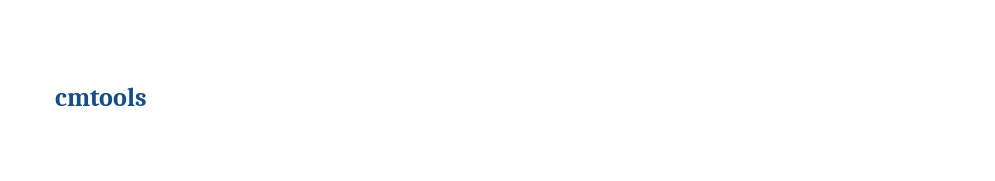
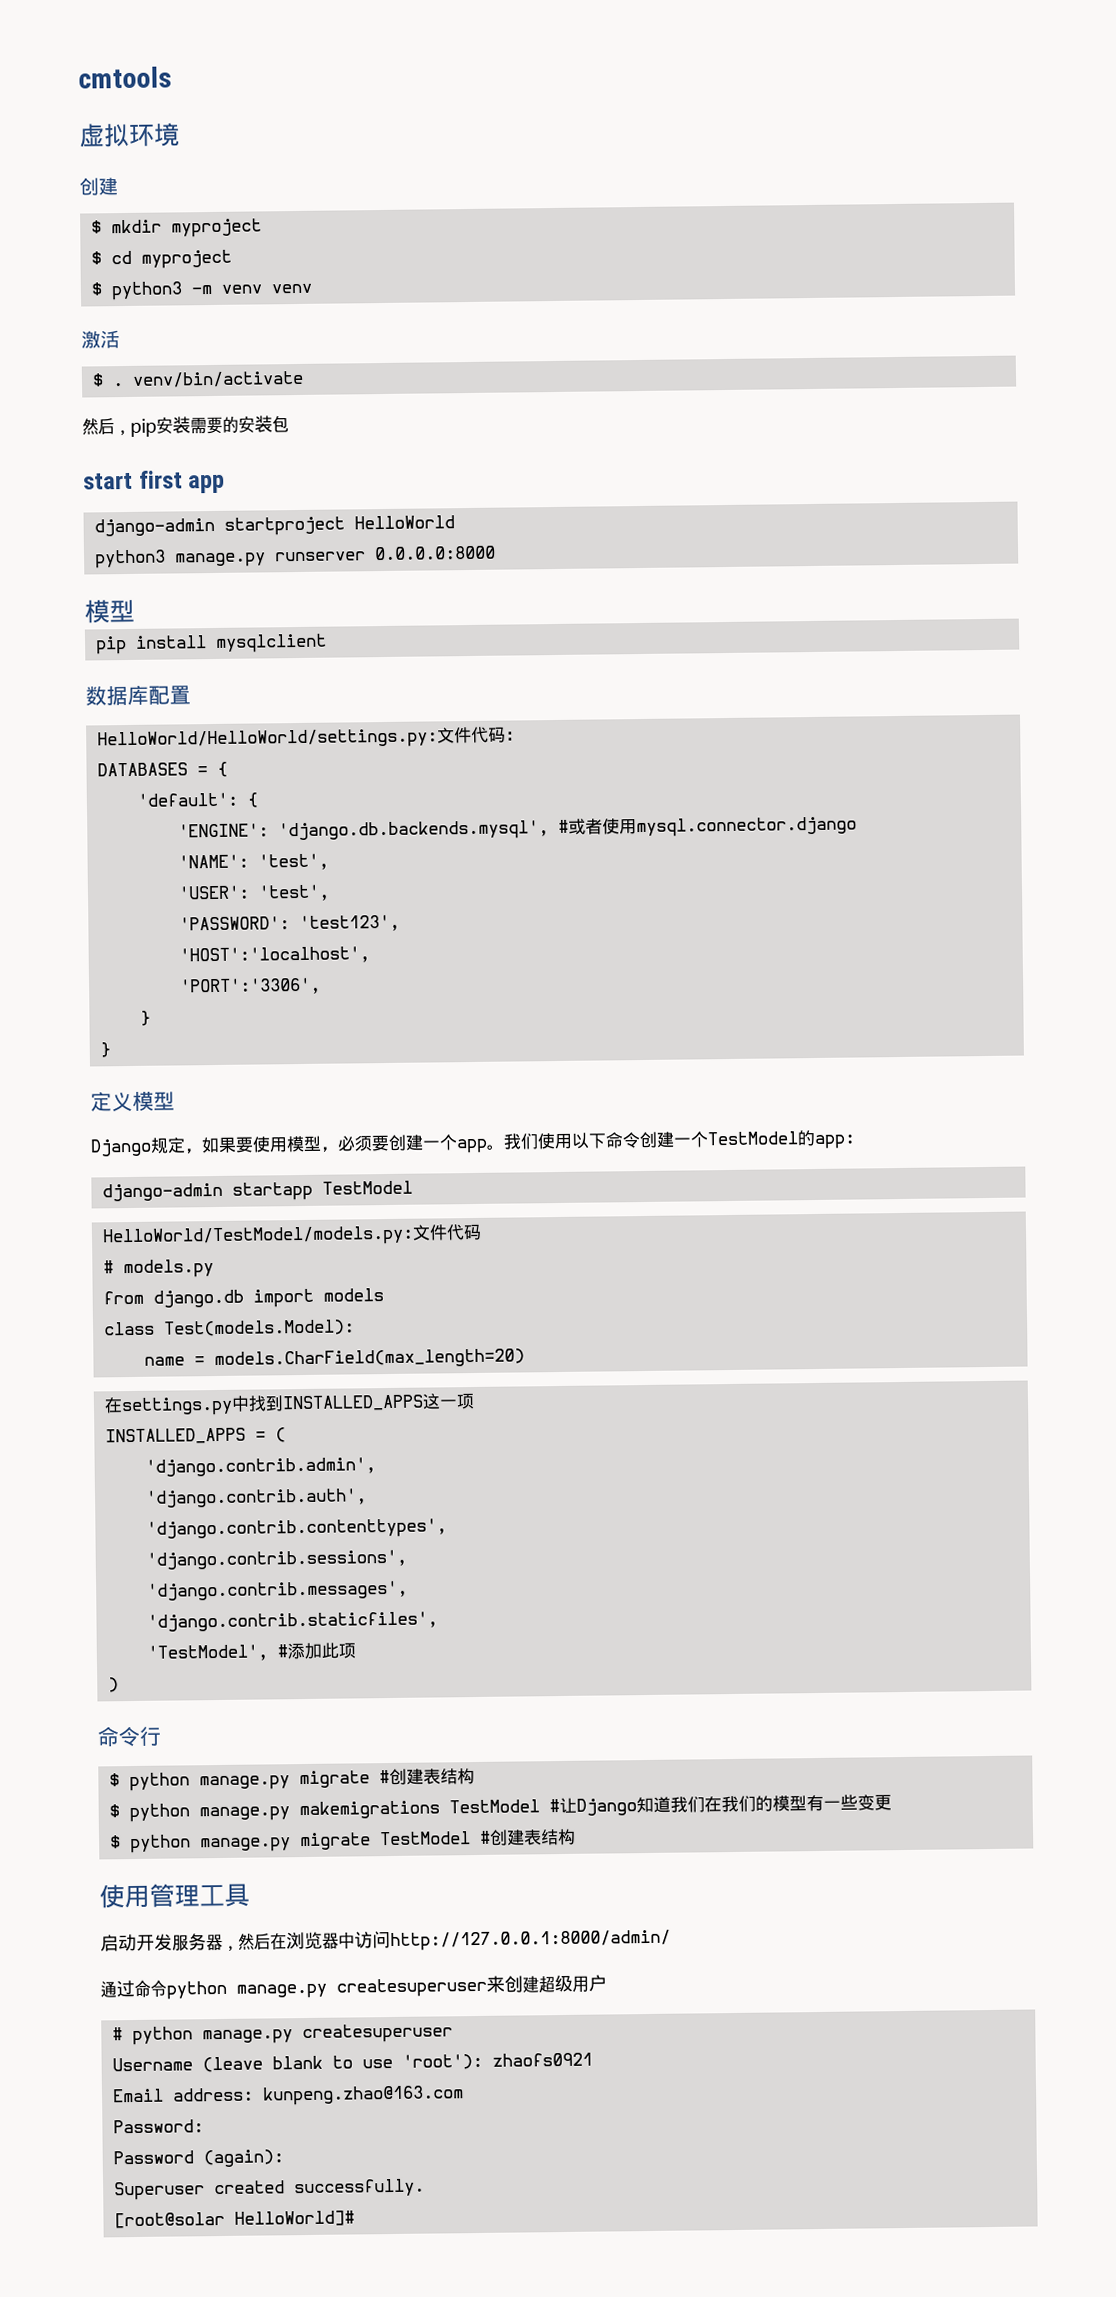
+ 虚拟环境
+ 创建
+ $ mkdir myproject
+ $ cd myproject
+ $ python3 -m venv venv
+ 激活
+ $ . venv/bin/activate
+ 然后，pip安装需要的安装包
+ start first app
+ django-admin startproject HelloWorld
+ python3 manage.py runserver 0.0.0.0:8000
+ 模型
+ pip install mysqlclient
+ 数据库配置
+ HelloWorld/HelloWorld/settings.py:文件代码：
+ DATABASES = {
+ 'default': {
+ 'ENGINE': 'django.db.backends.mysql', #或者使用mysql.connector.django
+ 'NAME': 'test',
+ 'USER': 'test',
+ 'PASSWORD': 'test123',
+ 'HOST':'localhost',
+ 'PORT':'3306',
+ }
+ }
+ 定义模型
+ Django规定，如果要使用模型，必须要创建一个app。我们使用以下命令创建一个TestModel的app:
+ django-admin startapp TestModel
+ HelloWorld/TestModel/models.py:文件代码
+ # models.py
+ from django.db import models
+ class Test(models.Model):
+ name = models.CharField(max_length=20)
+ 在settings.py中找到INSTALLED_APPS这一项
+ INSTALLED_APPS = (
+ 'django.contrib.admin',
+ 'django.contrib.auth',
+ 'django.contrib.contenttypes',
+ 'django.contrib.sessions',
+ 'django.contrib.messages',
+ 'django.contrib.staticfiles',
+ 'TestModel', #添加此项
+ )
+ 命令行
+ $ python manage.py migrate #创建表结构
+ $ python manage.py makemigrations TestModel #让Django知道我们在我们的模型有一些变更
+ $ python manage.py migrate TestModel #创建表结构
+ 使用管理工具
+ 启动开发服务器，然后在浏览器中访问http://127.0.0.1:8000/admin/
+ 通过命令python manage.py createsuperuser来创建超级用户
+ # python manage.py createsuperuser
+ Username (leave blank to use 'root'): zhaofs0921
+ Email address: kunpeng.zhao@163.com
+ Password:
+ Password (again):
+ Superuser created successfully.
+ [root@solar HelloWorld]#

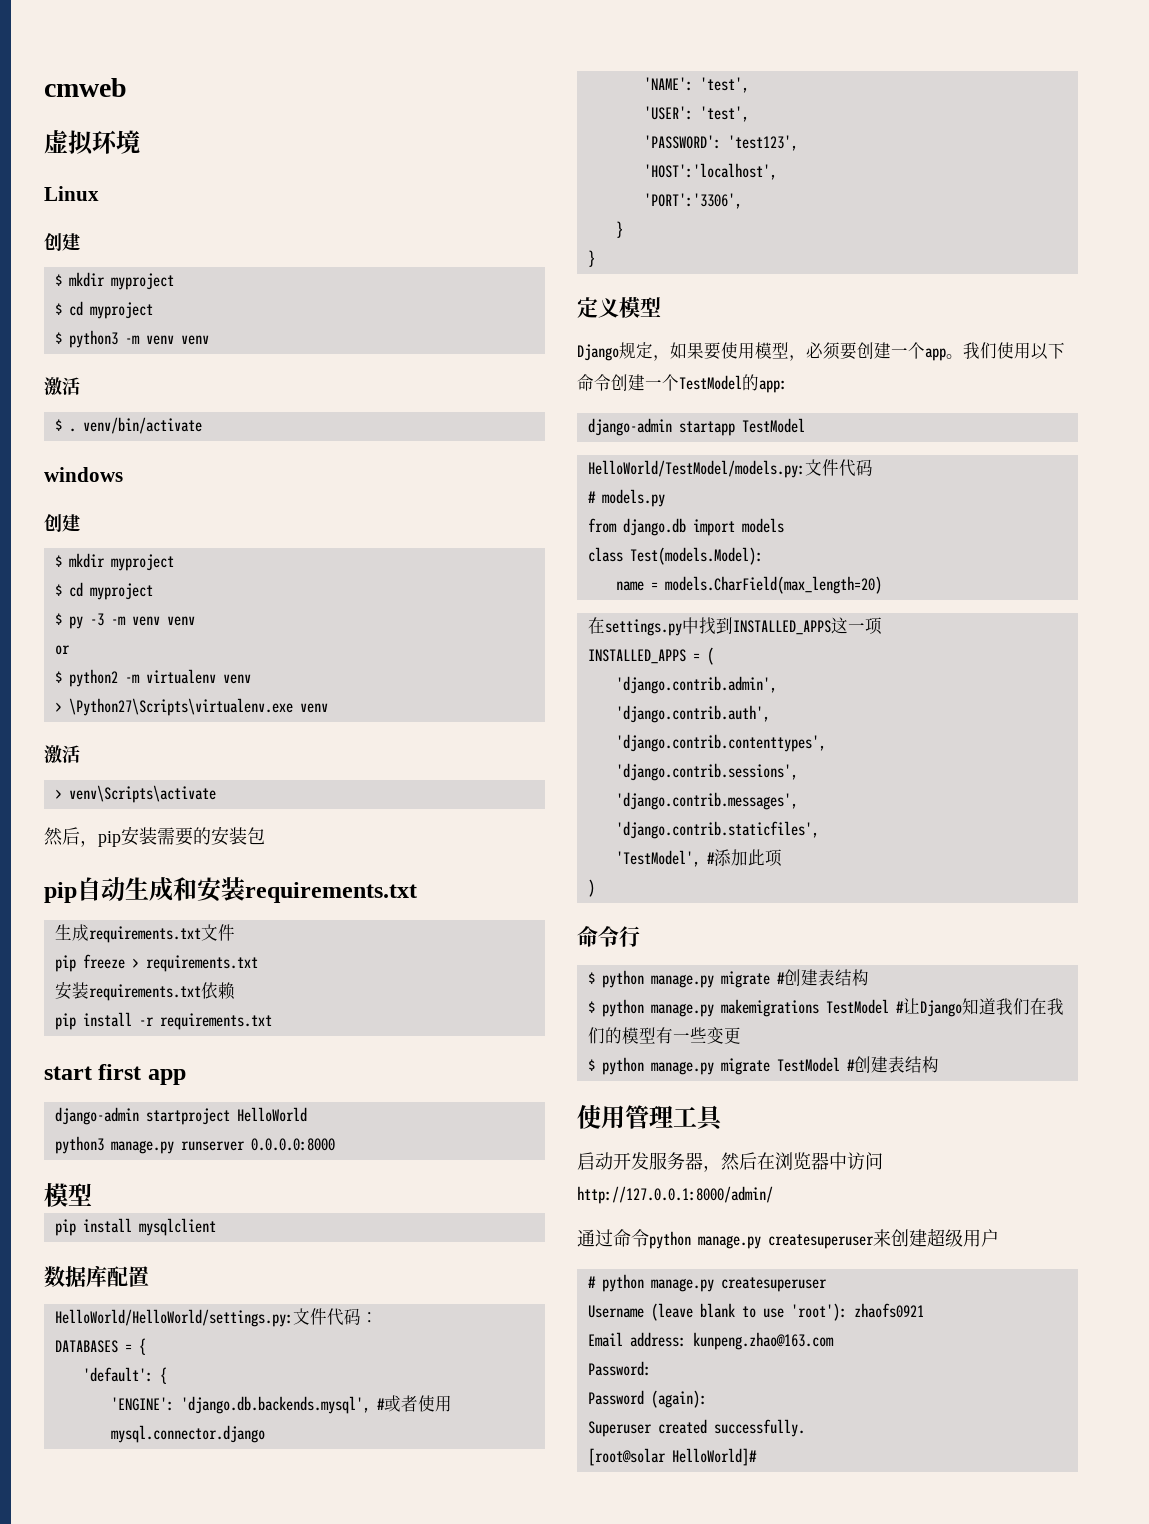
- cmtools
+ cmweb
+ Linux
+ windows
+ 创建
+ $ mkdir myproject
+ $ cd myproject
+ $ py -3 -m venv venv
+ or
+ $ python2 -m virtualenv venv
+ > \Python27\Scripts\virtualenv.exe venv
+ 激活
+ > venv\Scripts\activate
+ pip自动生成和安装requirements.txt
+ 生成requirements.txt文件
+ pip freeze > requirements.txt
+ 安装requirements.txt依赖
+ pip install -r requirements.txt

